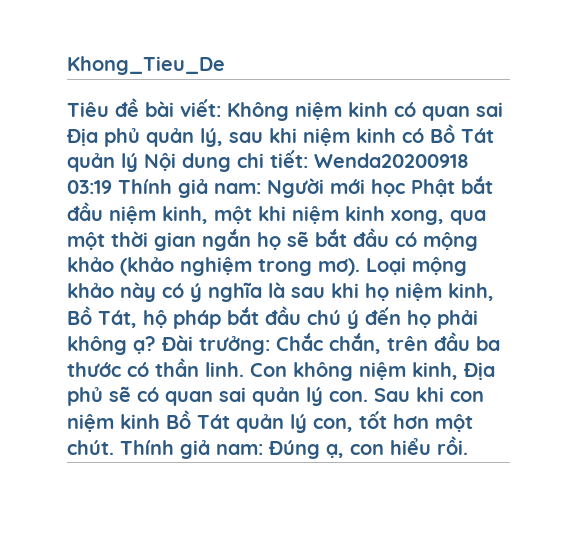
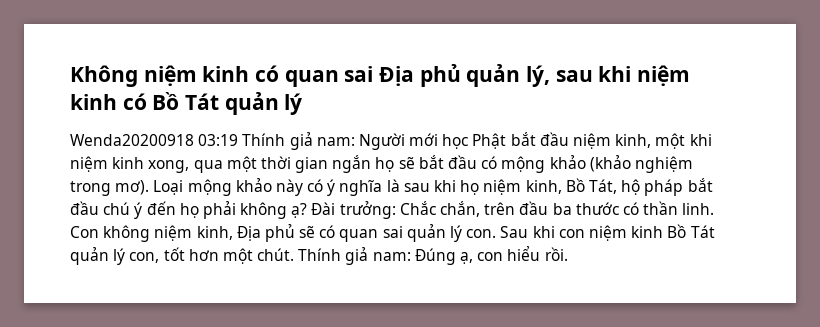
- Khong_Tieu_De
- Tiêu đề bài viết: Không niệm kinh có quan sai Địa phủ quản lý, sau khi niệm kinh có Bồ Tát quản lý Nội dung chi tiết: Wenda20200918 03:19 Thính giả nam: Người mới học Phật bắt đầu niệm kinh, một khi niệm kinh xong, qua một thời gian ngắn họ sẽ bắt đầu có mộng khảo (khảo nghiệm trong mơ).
+ Không niệm kinh có quan sai Địa phủ quản lý, sau khi niệm kinh có Bồ Tát quản lý
+ Wenda20200918 03:19 Thính giả nam: Người mới học Phật bắt đầu niệm kinh, một khi niệm kinh xong, qua một thời gian ngắn họ sẽ bắt đầu có mộng khảo (khảo nghiệm trong mơ).

